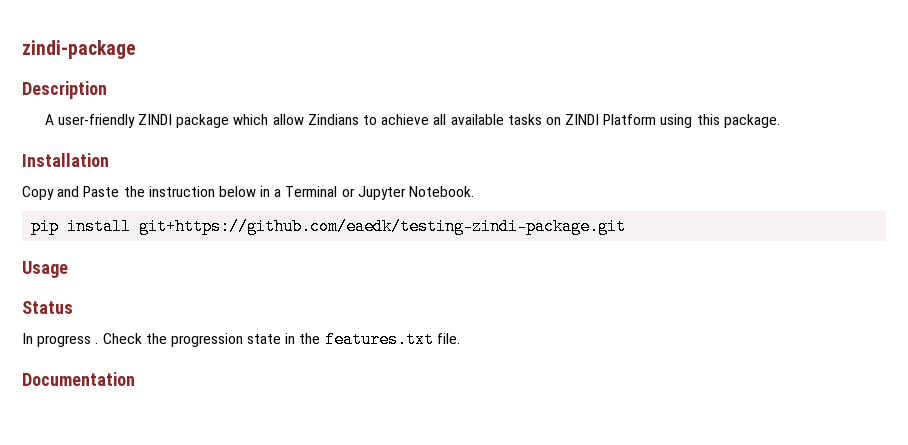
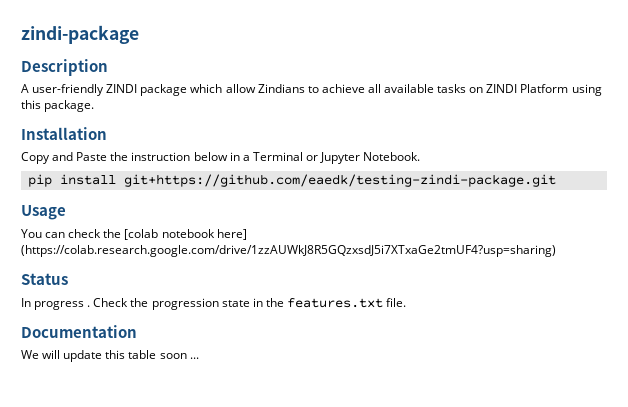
+ You can check the [colab notebook here] (https://colab.research.google.com/drive/1zzAUWkJ8R5GQzxsdJ5i7XTxaGe2tmUF4?usp=sharing)
+ We will update this table soon ...

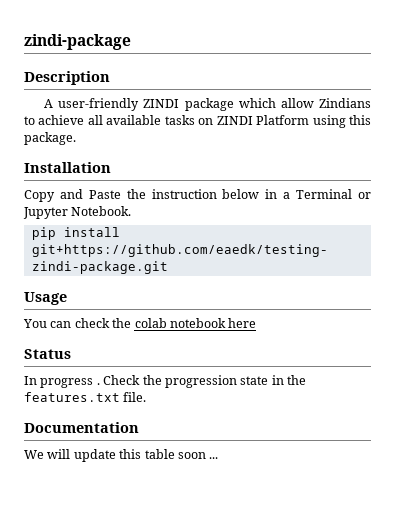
- You can check the [colab notebook here] (https://colab.research.google.com/drive/1zzAUWkJ8R5GQzxsdJ5i7XTxaGe2tmUF4?usp=sharing)
+ You can check the colab notebook here

